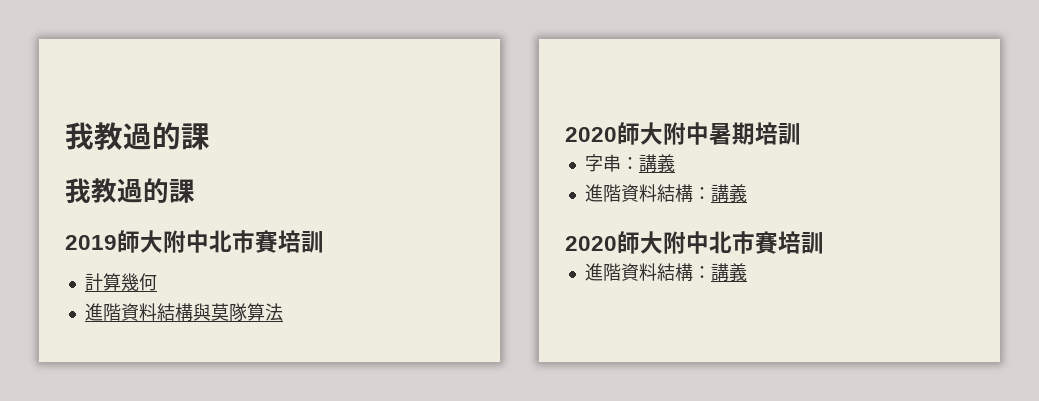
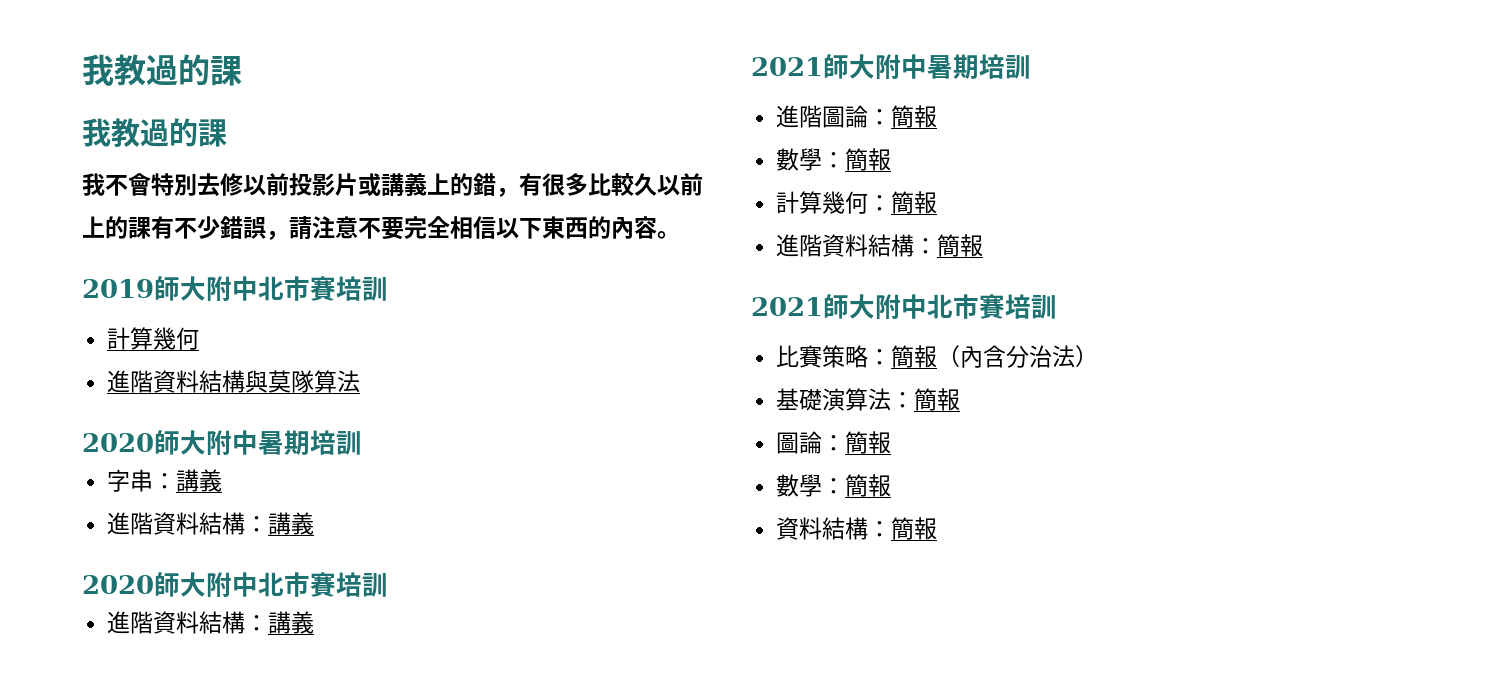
+ 我不會特別去修以前投影片或講義上的錯，有很多比較久以前上的課有不少錯誤，請注意不要完全相信以下東西的內容。
+ 2021師大附中暑期培訓
+ 進階圖論：簡報
+ 數學：簡報
+ 計算幾何：簡報
+ 進階資料結構：簡報
+ 2021師大附中北市賽培訓
+ 比賽策略：簡報（內含分治法）
+ 基礎演算法：簡報
+ 圖論：簡報
+ 數學：簡報
+ 資料結構：簡報

